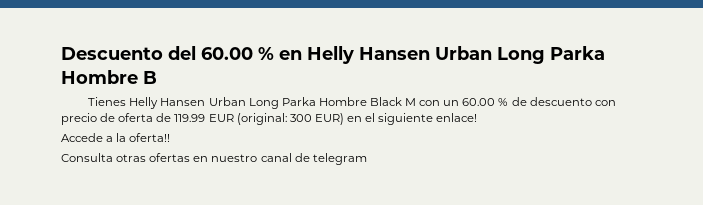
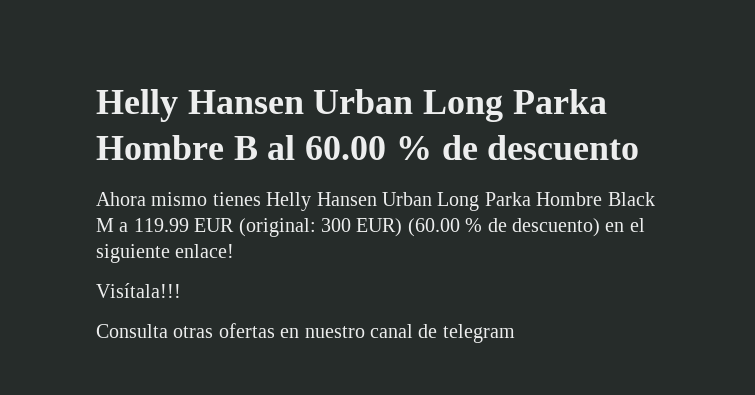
- Descuento del 60.00 % en Helly Hansen Urban Long Parka Hombre B
- Tienes Helly Hansen Urban Long Parka Hombre Black M con un 60.00 % de descuento con precio de oferta de 119.99 EUR (original: 300 EUR) en el siguiente enlace!
+ Helly Hansen Urban Long Parka Hombre B al 60.00 % de descuento
+ Ahora mismo tienes Helly Hansen Urban Long Parka Hombre Black M a 119.99 EUR (original: 300 EUR) (60.00 % de descuento) en el siguiente enlace!
- Accede a la oferta!!
+ Visítala!!!

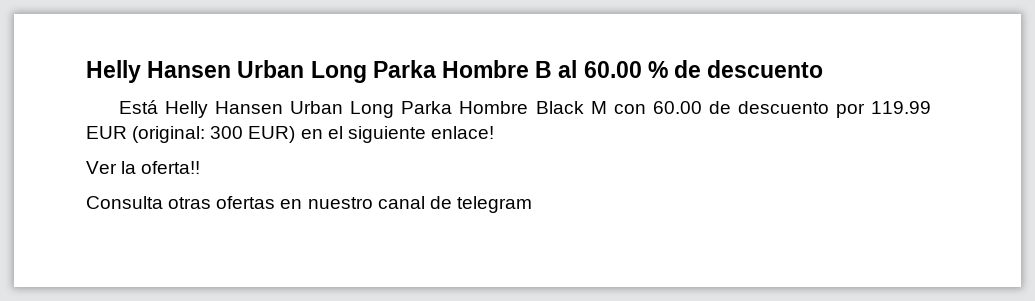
- Ahora mismo tienes Helly Hansen Urban Long Parka Hombre Black M a 119.99 EUR (original: 300 EUR) (60.00 % de descuento) en el siguiente enlace!
+ Está Helly Hansen Urban Long Parka Hombre Black M con 60.00 de descuento por 119.99 EUR (original: 300 EUR) en el siguiente enlace!
- Visítala!!!
+ Ver la oferta!!

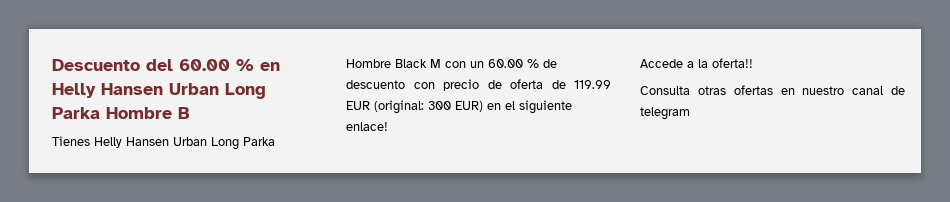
- Helly Hansen Urban Long Parka Hombre B al 60.00 % de descuento
- Está Helly Hansen Urban Long Parka Hombre Black M con 60.00 de descuento por 119.99 EUR (original: 300 EUR) en el siguiente enlace!
+ Descuento del 60.00 % en Helly Hansen Urban Long Parka Hombre B
+ Tienes Helly Hansen Urban Long Parka Hombre Black M con un 60.00 % de descuento con precio de oferta de 119.99 EUR (original: 300 EUR) en el siguiente enlace!
- Ver la oferta!!
+ Accede a la oferta!!

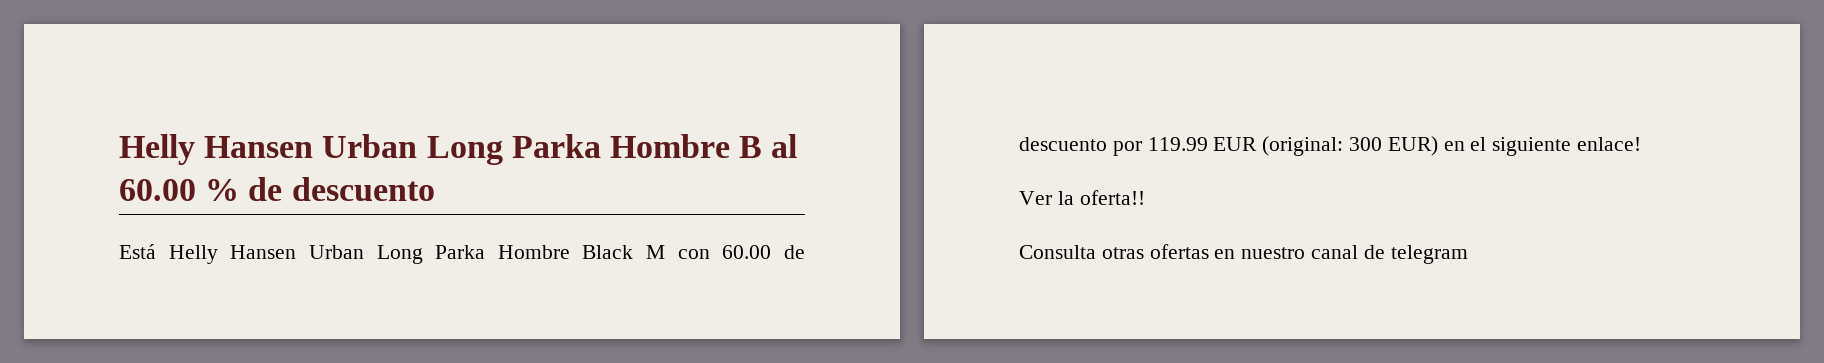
- Descuento del 60.00 % en Helly Hansen Urban Long Parka Hombre B
- Tienes Helly Hansen Urban Long Parka Hombre Black M con un 60.00 % de descuento con precio de oferta de 119.99 EUR (original: 300 EUR) en el siguiente enlace!
+ Helly Hansen Urban Long Parka Hombre B al 60.00 % de descuento
+ Está Helly Hansen Urban Long Parka Hombre Black M con 60.00 de descuento por 119.99 EUR (original: 300 EUR) en el siguiente enlace!
- Accede a la oferta!!
+ Ver la oferta!!

